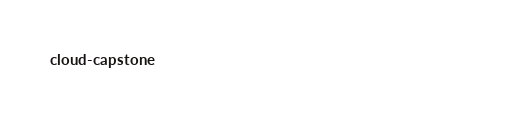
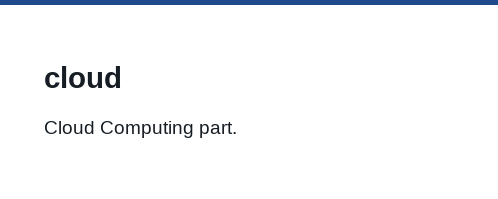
- cloud-capstone
+ cloud
+ Cloud Computing part.

